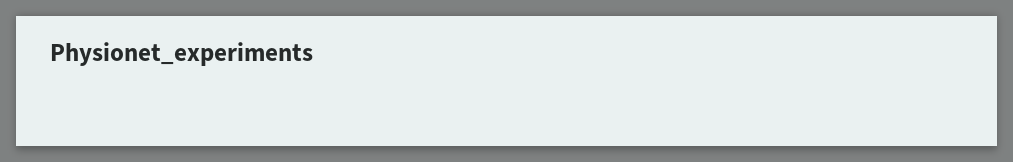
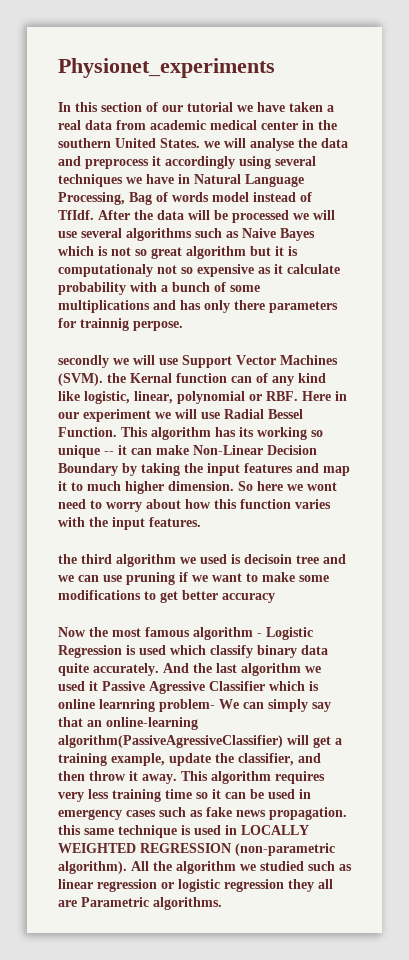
+ In this section of our tutorial we have taken a real data from academic medical center in the southern United States. we will analyse the data and preprocess it accordingly using several techniques we have in Natural Language Processing, Bag of words model instead of TfIdf. After the data will be processed we will use several algorithms such as Naive Bayes which is not so great algorithm but it is computationaly not so expensive as it calculate probability with a bunch of some multiplications and has only there parameters for trainnig perpose.
+ secondly we will use Support Vector Machines (SVM). the Kernal function can of any kind like logistic, linear, polynomial or RBF. Here in our experiment we will use Radial Bessel Function. This algorithm has its working so unique -- it can make Non-Linear Decision Boundary by taking the input features and map it to much higher dimension. So here we wont need to worry about how this function varies with the input features.
+ the third algorithm we used is decisoin tree and we can use pruning if we want to make some modifications to get better accuracy
+ Now the most famous algorithm - Logistic Regression is used which classify binary data quite accurately. And the last algorithm we used it Passive Agressive Classifier which is online learnring problem- We can simply say that an online-learning algorithm(PassiveAgressiveClassifier) will get a training example, update the classifier, and then throw it away. This algorithm requires very less training time so it can be used in emergency cases such as fake news propagation. this same technique is used in LOCALLY WEIGHTED REGRESSION (non-parametric algorithm). All the algorithm we studied such as linear regression or logistic regression they all are Parametric algorithms.

